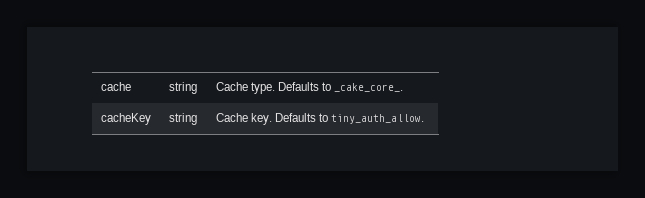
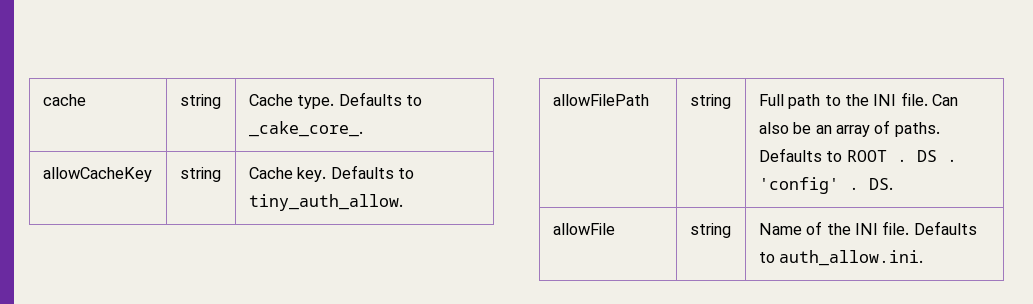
- cacheKey | string | Cache key. Defaults to tiny_auth_allow.
+ allowCacheKey | string | Cache key. Defaults to tiny_auth_allow.
+ allowFilePath | string | Full path to the INI file. Can also be an array of paths. Defaults to ROOT . DS . 'config' . DS.
+ allowFile | string | Name of the INI file. Defaults to auth_allow.ini.

